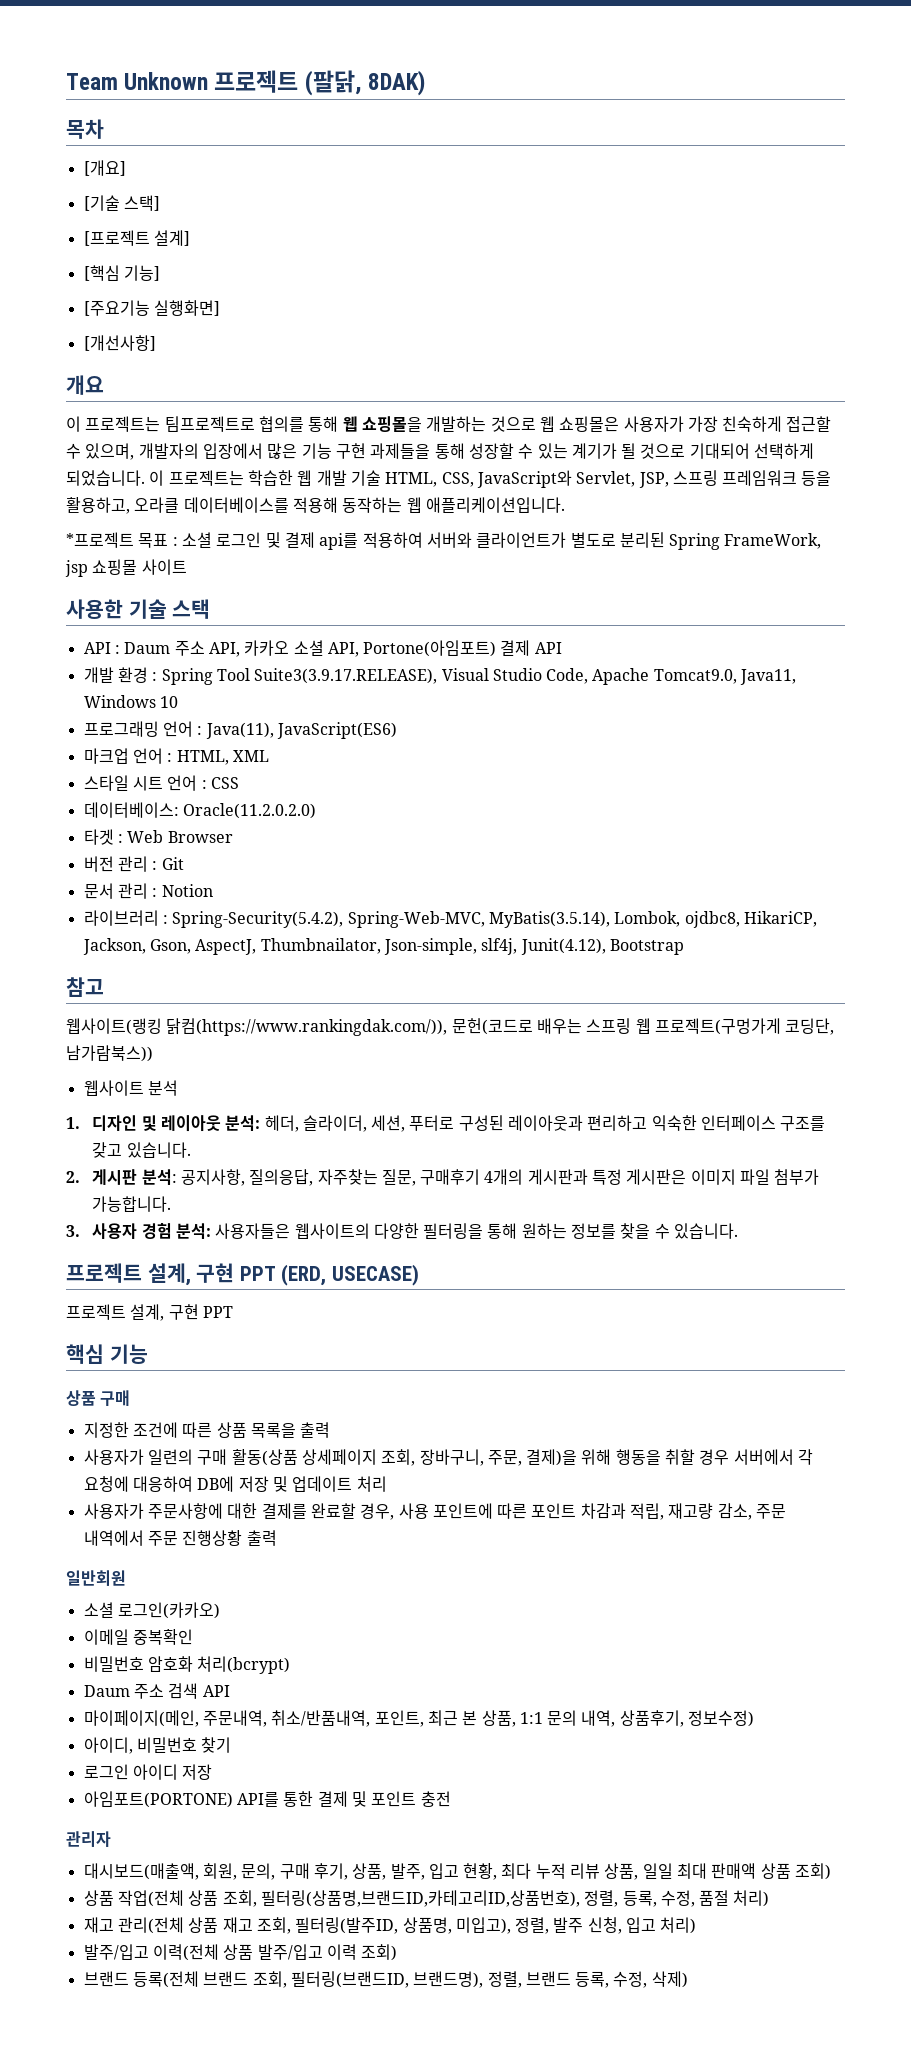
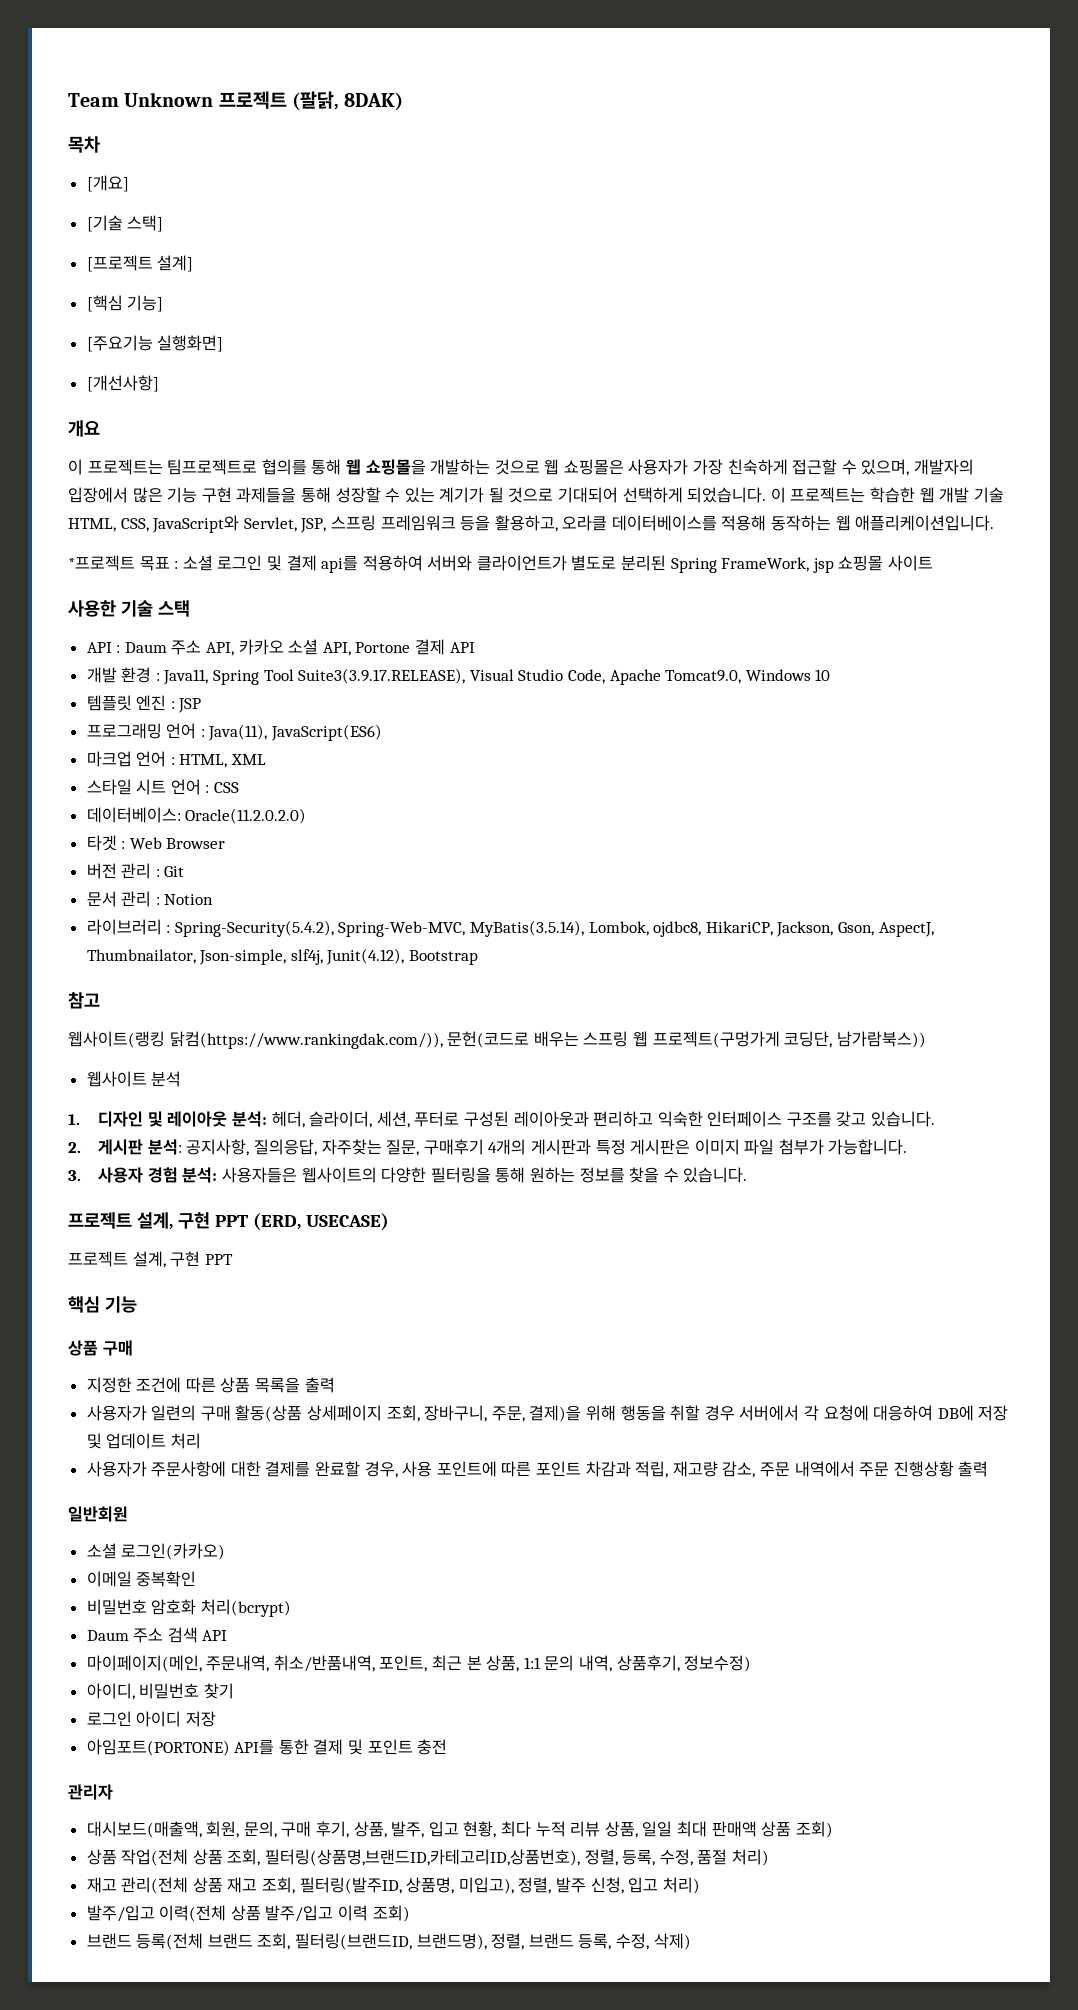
- API : Daum 주소 API, 카카오 소셜 API, Portone(아임포트) 결제 API
+ API : Daum 주소 API, 카카오 소셜 API, Portone 결제 API
- 개발 환경 : Spring Tool Suite3(3.9.17.RELEASE), Visual Studio Code, Apache Tomcat9.0, Java11, Windows 10
+ 개발 환경 : Java11, Spring Tool Suite3(3.9.17.RELEASE), Visual Studio Code, Apache Tomcat9.0, Windows 10
+ 템플릿 엔진 : JSP

